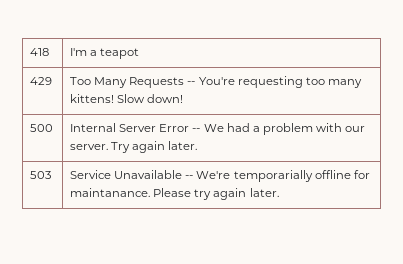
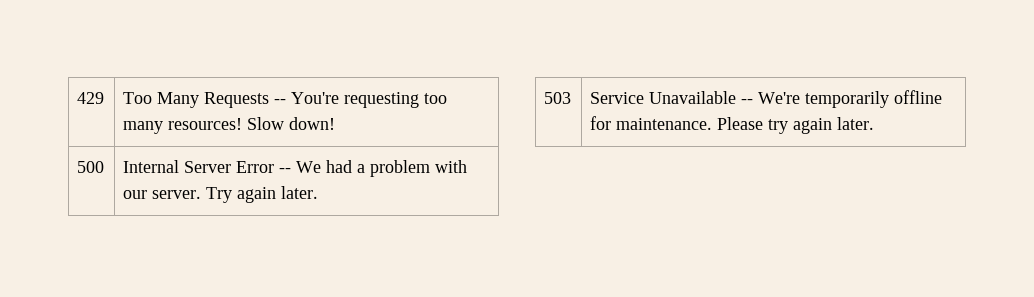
- 418 | I'm a teapot
- 429 | Too Many Requests -- You're requesting too many kittens! Slow down!
+ 429 | Too Many Requests -- You're requesting too many resources! Slow down!
- 503 | Service Unavailable -- We're temporarially offline for maintanance. Please try again later.
+ 503 | Service Unavailable -- We're temporarily offline for maintenance. Please try again later.

